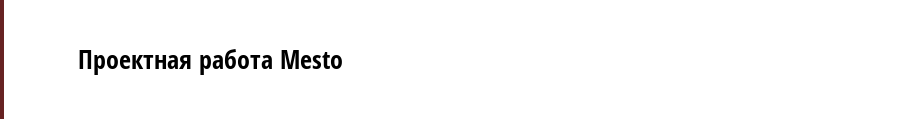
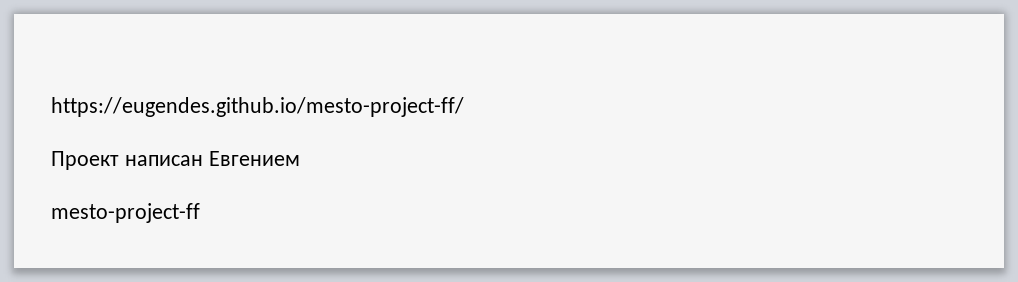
- Проектная работа Mesto
+ https://eugendes.github.io/mesto-project-ff/
+ Проект написан Евгением
+ mesto-project-ff

